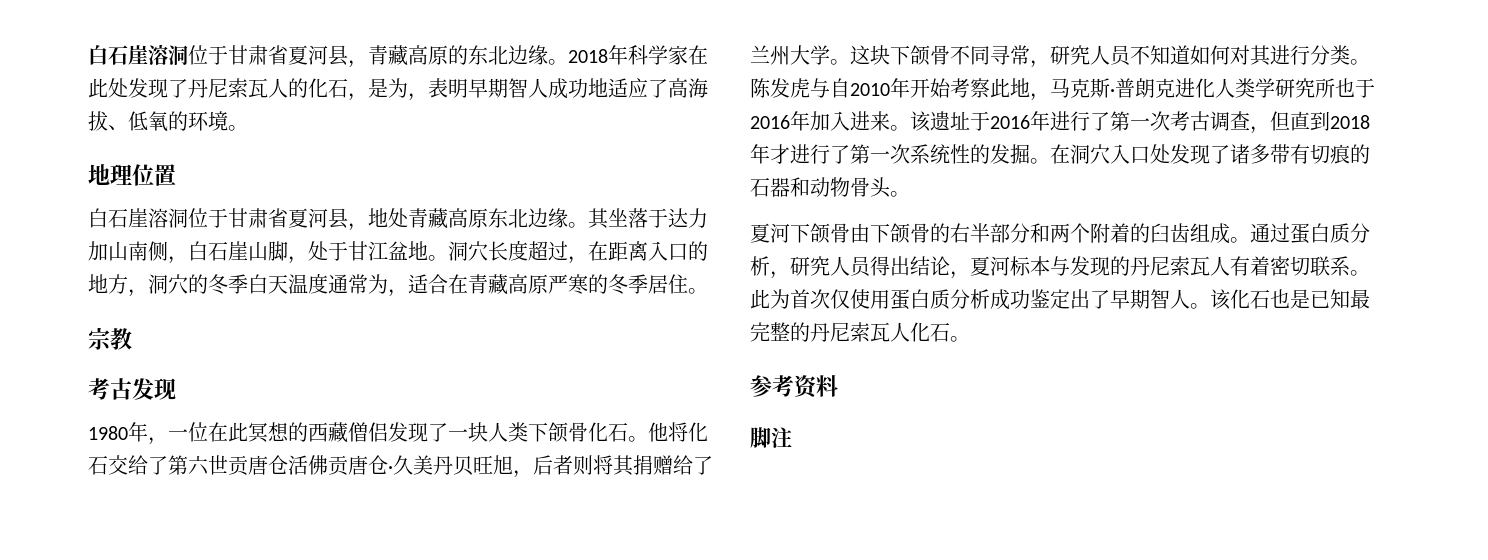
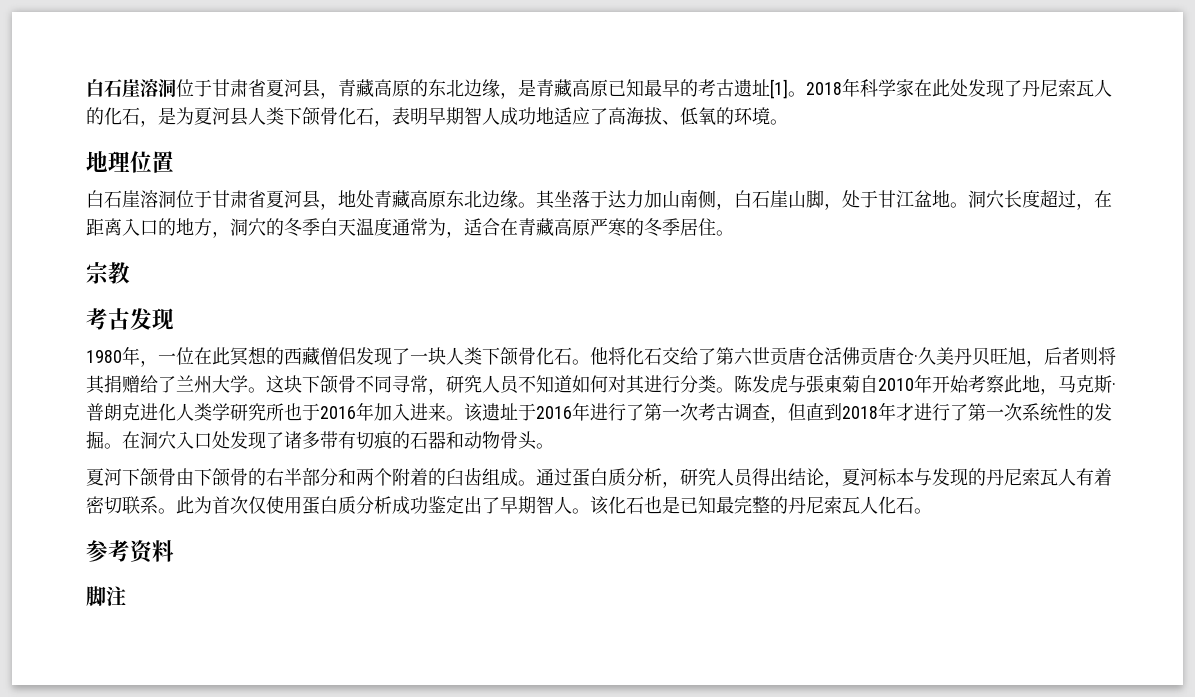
- 白石崖溶洞位于甘肃省夏河县，青藏高原的东北边缘。
+ 白石崖溶洞位于甘肃省夏河县，青藏高原的东北边缘，是青藏高原已知最早的考古遗址[1]。
- 2018年科学家在此处发现了丹尼索瓦人的化石，是为，表明早期智人成功地适应了高海拔、低氧的环境。
+ 2018年科学家在此处发现了丹尼索瓦人的化石，是为夏河县人类下颌骨化石，表明早期智人成功地适应了高海拔、低氧的环境。
- 陈发虎与自2010年开始考察此地，马克斯·普朗克进化人类学研究所也于2016年加入进来。
+ 陈发虎与張東菊自2010年开始考察此地，马克斯·普朗克进化人类学研究所也于2016年加入进来。

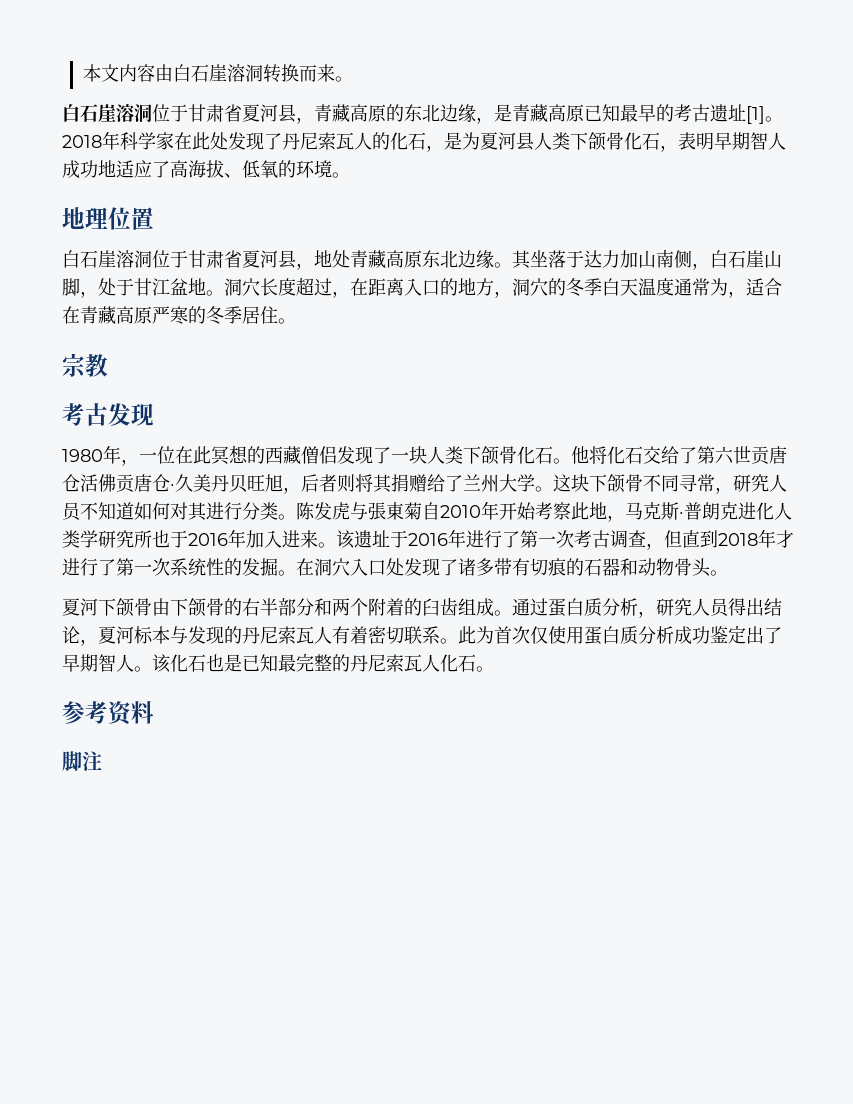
+ 本文内容由白石崖溶洞转换而来。

